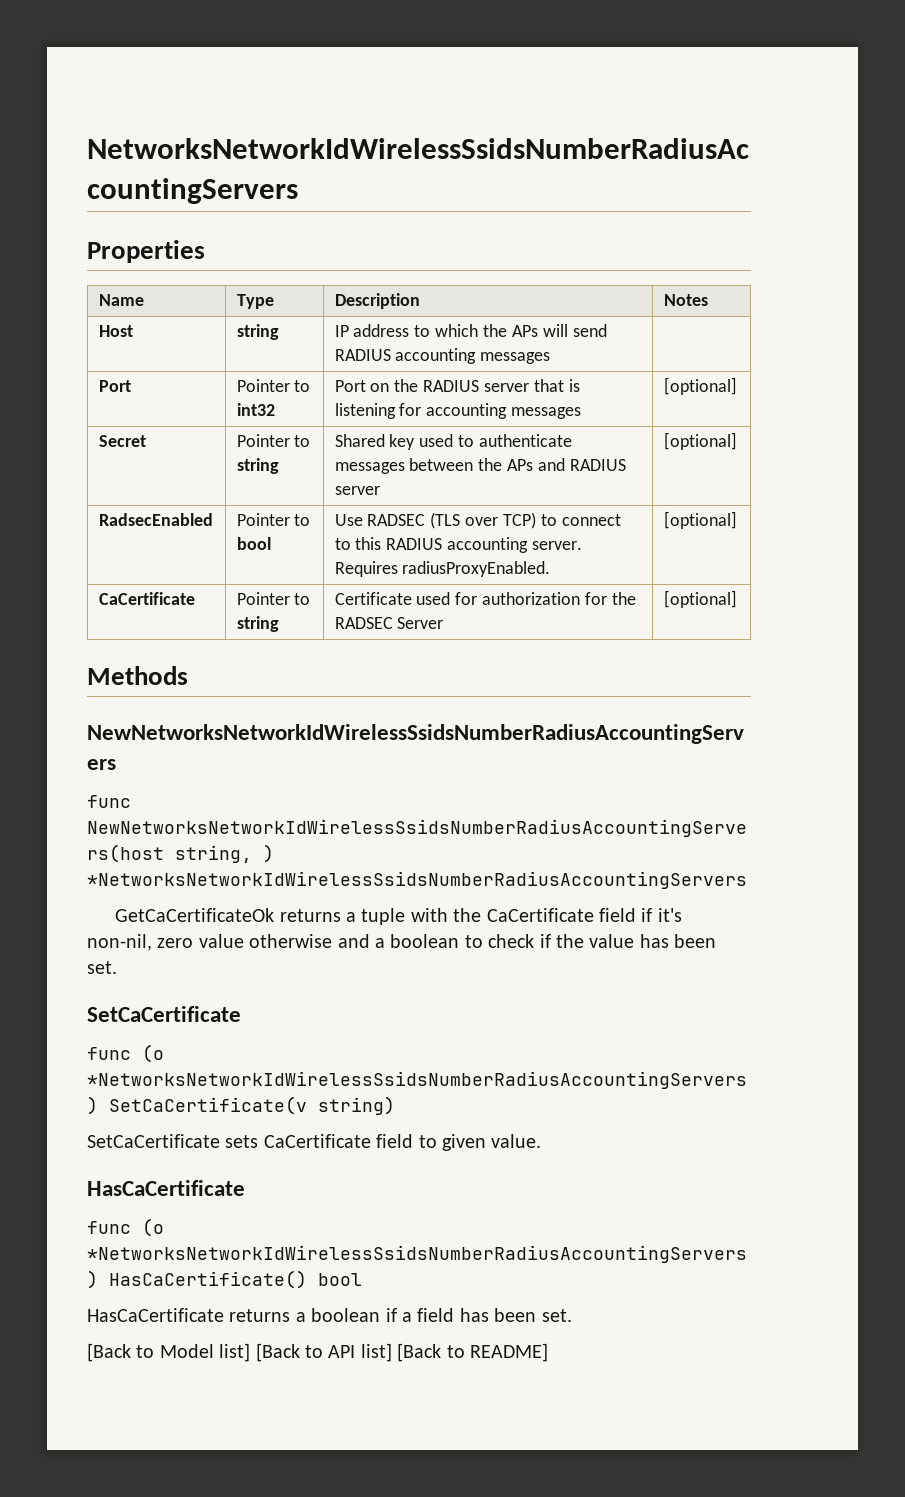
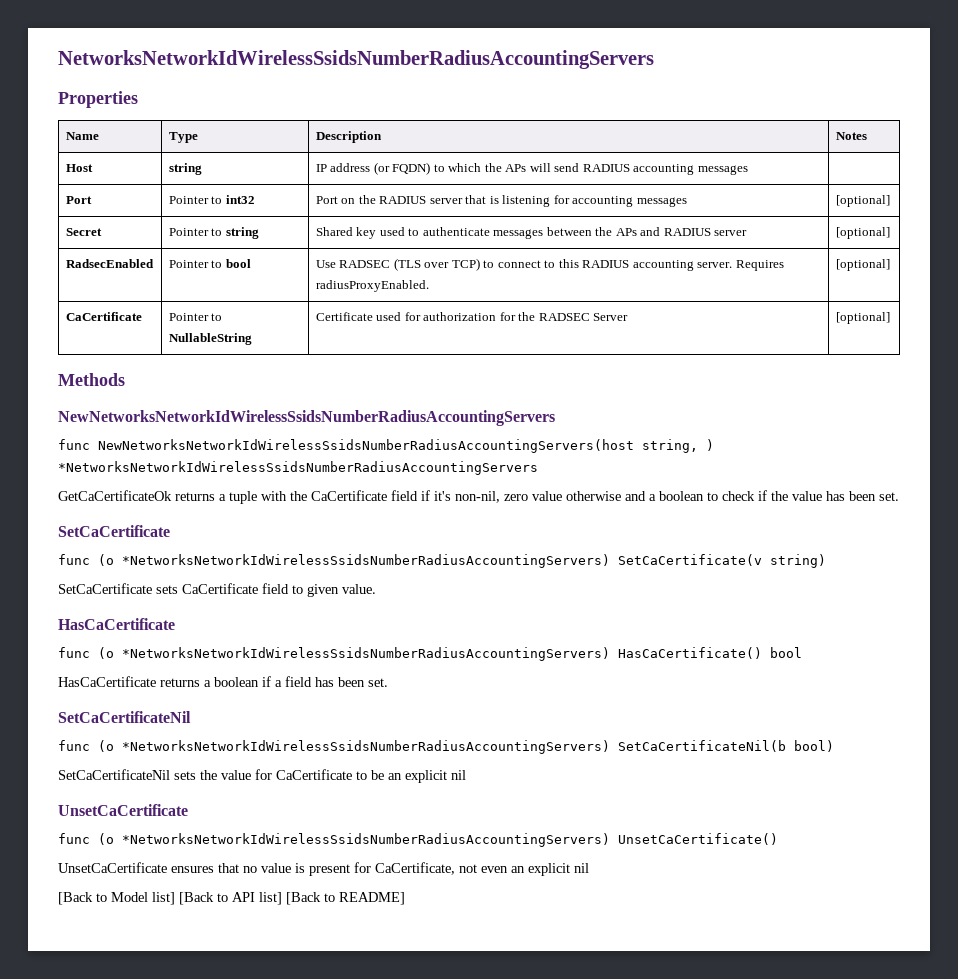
- Host | string | IP address to which the APs will send RADIUS accounting messages |
+ Host | string | IP address (or FQDN) to which the APs will send RADIUS accounting messages |
- CaCertificate | Pointer to string | Certificate used for authorization for the RADSEC Server | [optional]
+ CaCertificate | Pointer to NullableString | Certificate used for authorization for the RADSEC Server | [optional]
  HasCaCertificate returns a boolean if a field has been set.
+ SetCaCertificateNil
+ func (o *NetworksNetworkIdWirelessSsidsNumberRadiusAccountingServers) SetCaCertificateNil(b bool)
+ SetCaCertificateNil sets the value for CaCertificate to be an explicit nil
+ UnsetCaCertificate
+ func (o *NetworksNetworkIdWirelessSsidsNumberRadiusAccountingServers) UnsetCaCertificate()
+ UnsetCaCertificate ensures that no value is present for CaCertificate, not even an explicit nil

